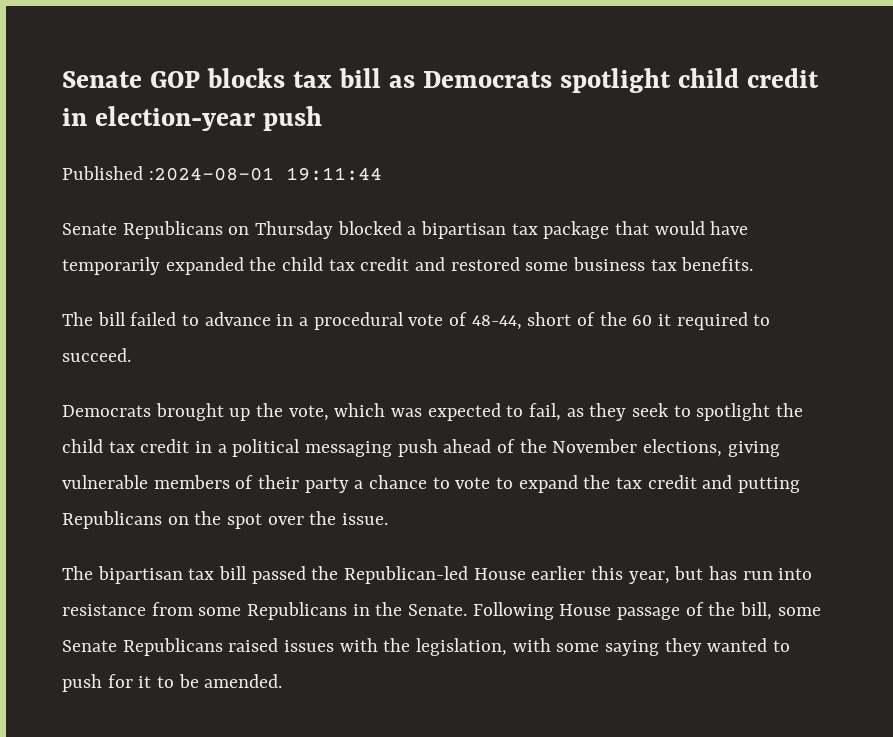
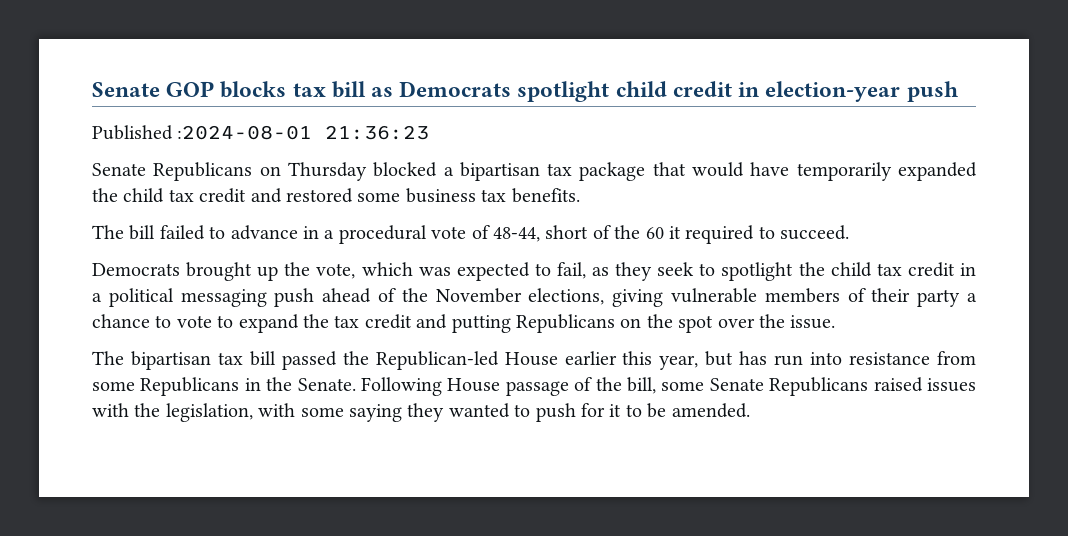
- Published :2024-08-01 19:11:44
+ Published :2024-08-01 21:36:23

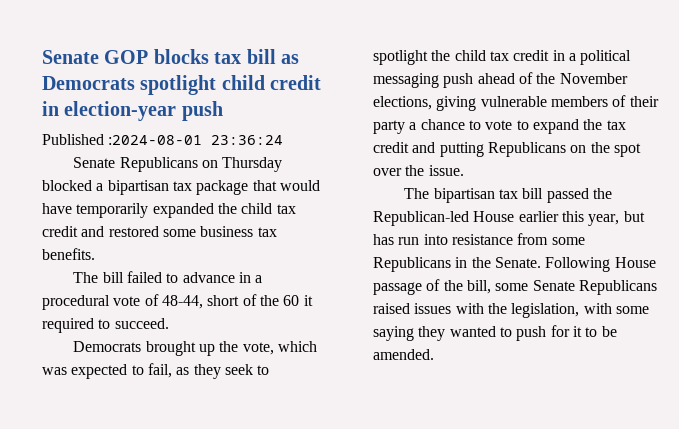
- Published :2024-08-01 21:36:23
+ Published :2024-08-01 23:36:24

